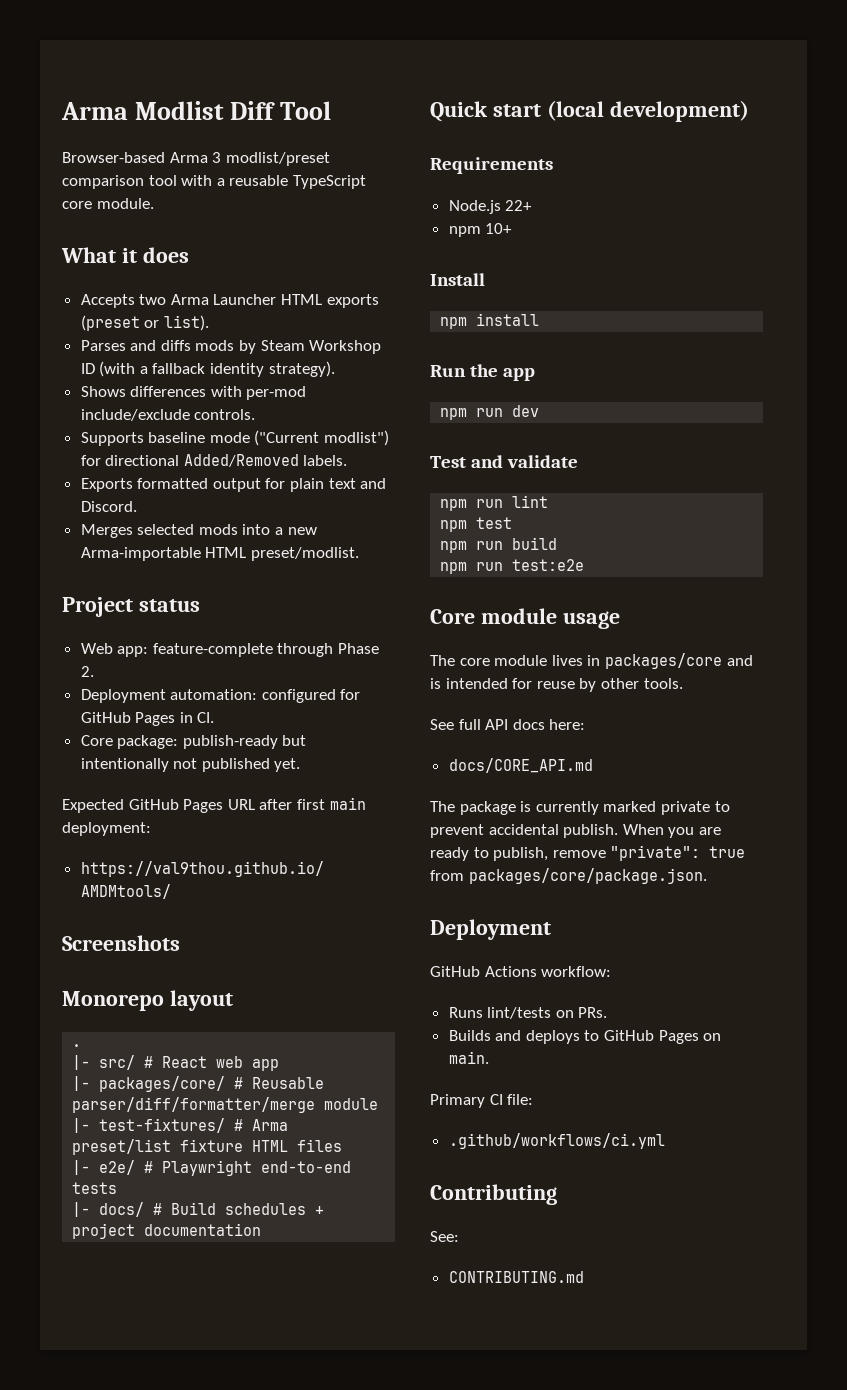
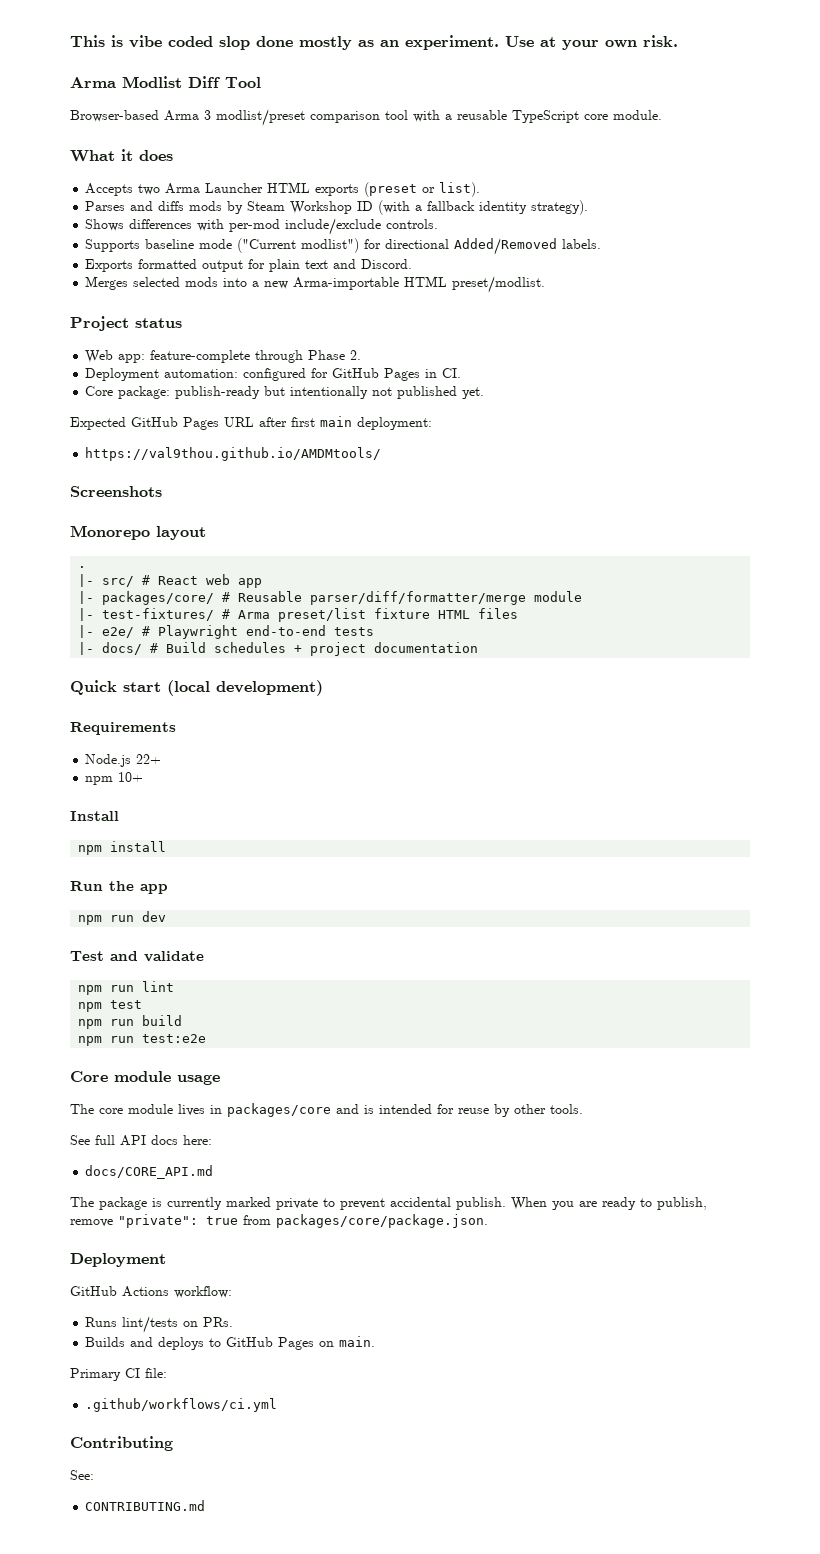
+ This is vibe coded slop done mostly as an experiment. Use at your own risk.

